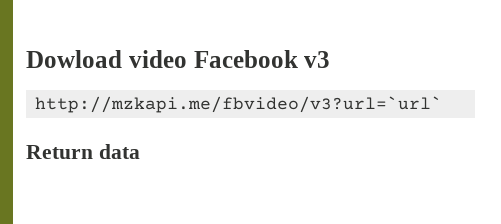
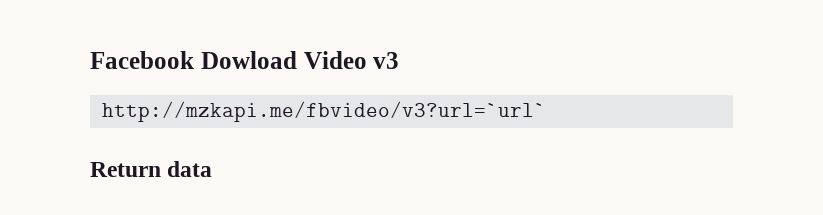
- Dowload video Facebook v3
+ Facebook Dowload Video v3

